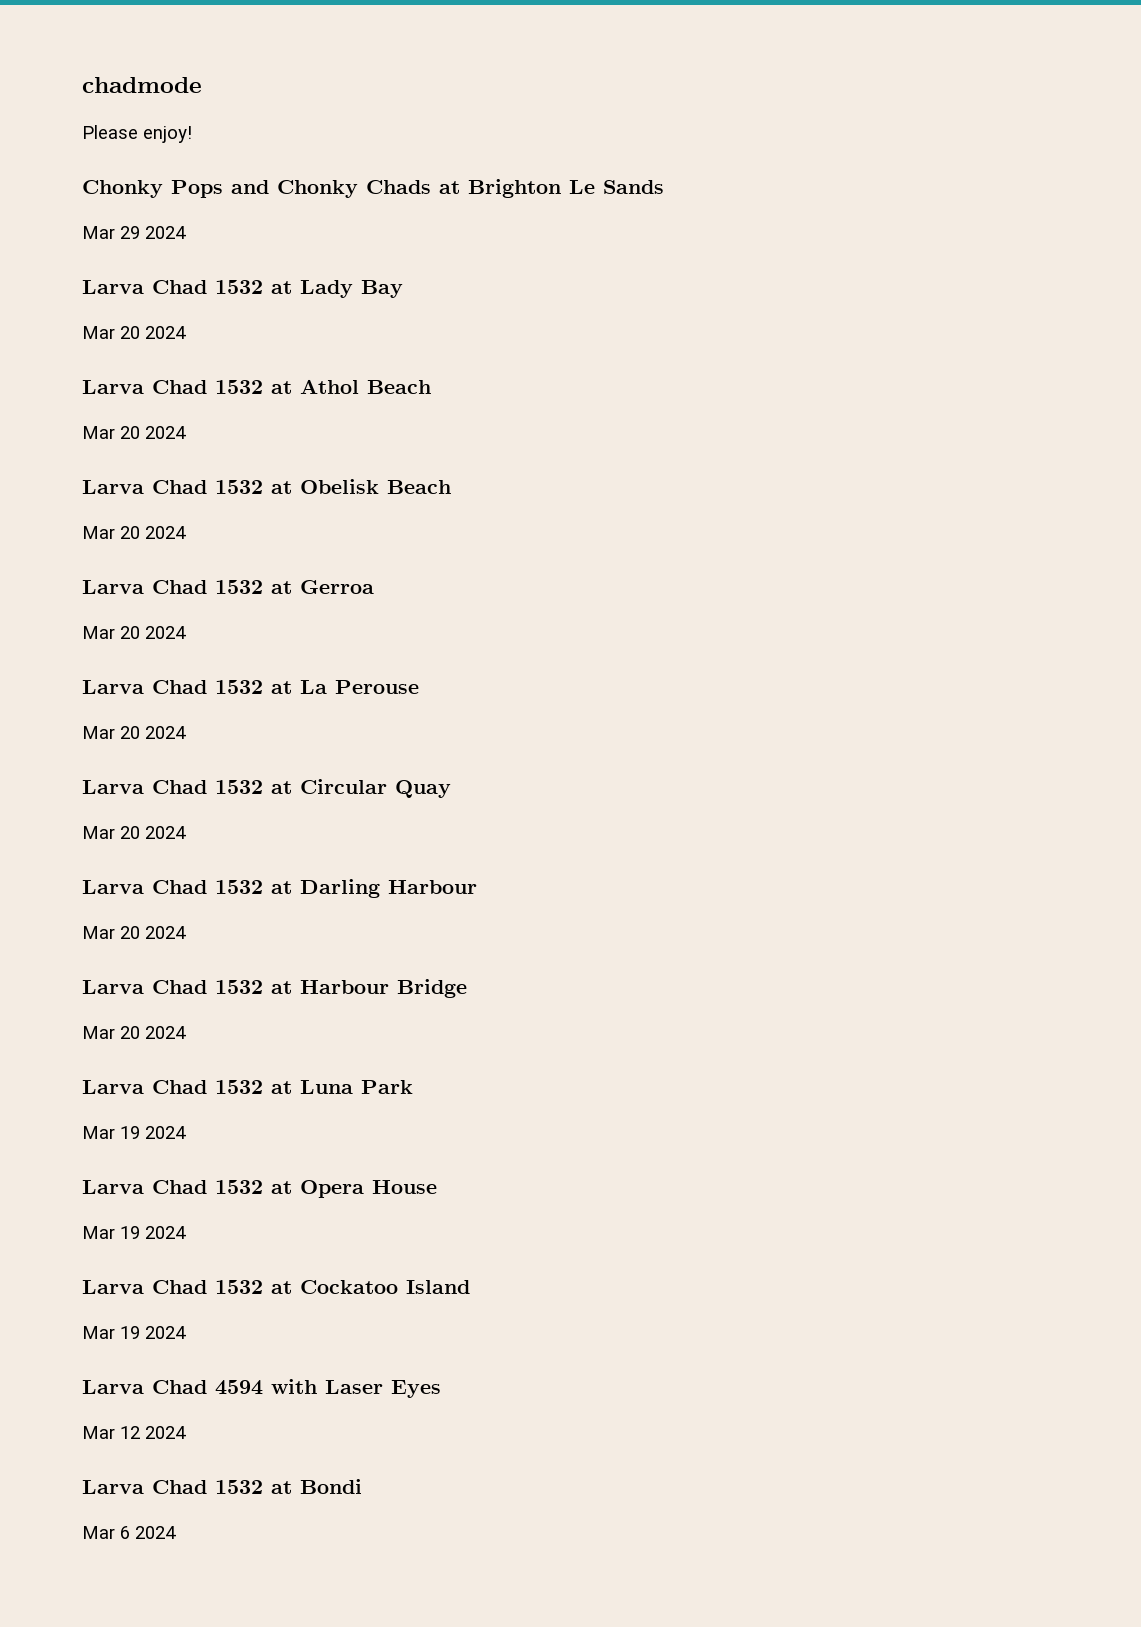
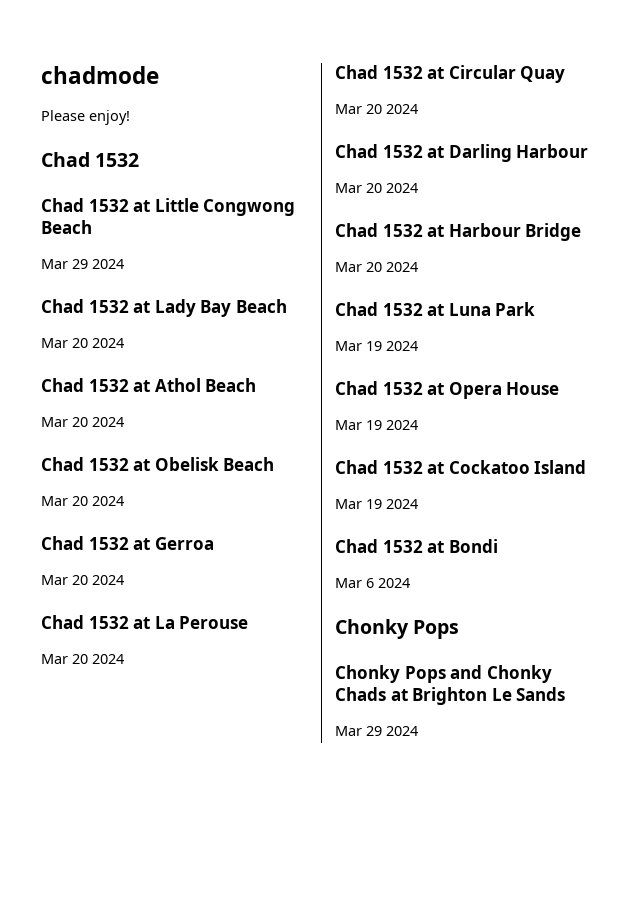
  Please enjoy!
+ Chad 1532
+ Chad 1532 at Little Congwong Beach
+ Mar 29 2024
+ Chad 1532 at Lady Bay Beach
+ Mar 20 2024
+ Chad 1532 at Athol Beach
+ Mar 20 2024
+ Chad 1532 at Obelisk Beach
+ Mar 20 2024
+ Chad 1532 at Gerroa
+ Mar 20 2024
+ Chad 1532 at La Perouse
+ Mar 20 2024
+ Chad 1532 at Circular Quay
+ Mar 20 2024
+ Chad 1532 at Darling Harbour
+ Mar 20 2024
+ Chad 1532 at Harbour Bridge
+ Mar 20 2024
+ Chad 1532 at Luna Park
+ Mar 19 2024
+ Chad 1532 at Opera House
+ Mar 19 2024
+ Chad 1532 at Cockatoo Island
+ Mar 19 2024
+ Chad 1532 at Bondi
+ Mar 6 2024
+ Chonky Pops
- Larva Chad 1532 at Lady Bay
- Mar 20 2024
- Larva Chad 1532 at Athol Beach
- Mar 20 2024
- Larva Chad 1532 at Obelisk Beach
- Mar 20 2024
- Larva Chad 1532 at Gerroa
- Mar 20 2024
- Larva Chad 1532 at La Perouse
- Mar 20 2024
- Larva Chad 1532 at Circular Quay
- Mar 20 2024
- Larva Chad 1532 at Darling Harbour
- Mar 20 2024
- Larva Chad 1532 at Harbour Bridge
- Mar 20 2024
- Larva Chad 1532 at Luna Park
- Mar 19 2024
- Larva Chad 1532 at Opera House
- Mar 19 2024
- Larva Chad 1532 at Cockatoo Island
- Mar 19 2024
- Larva Chad 4594 with Laser Eyes
- Mar 12 2024
- Larva Chad 1532 at Bondi
- Mar 6 2024

